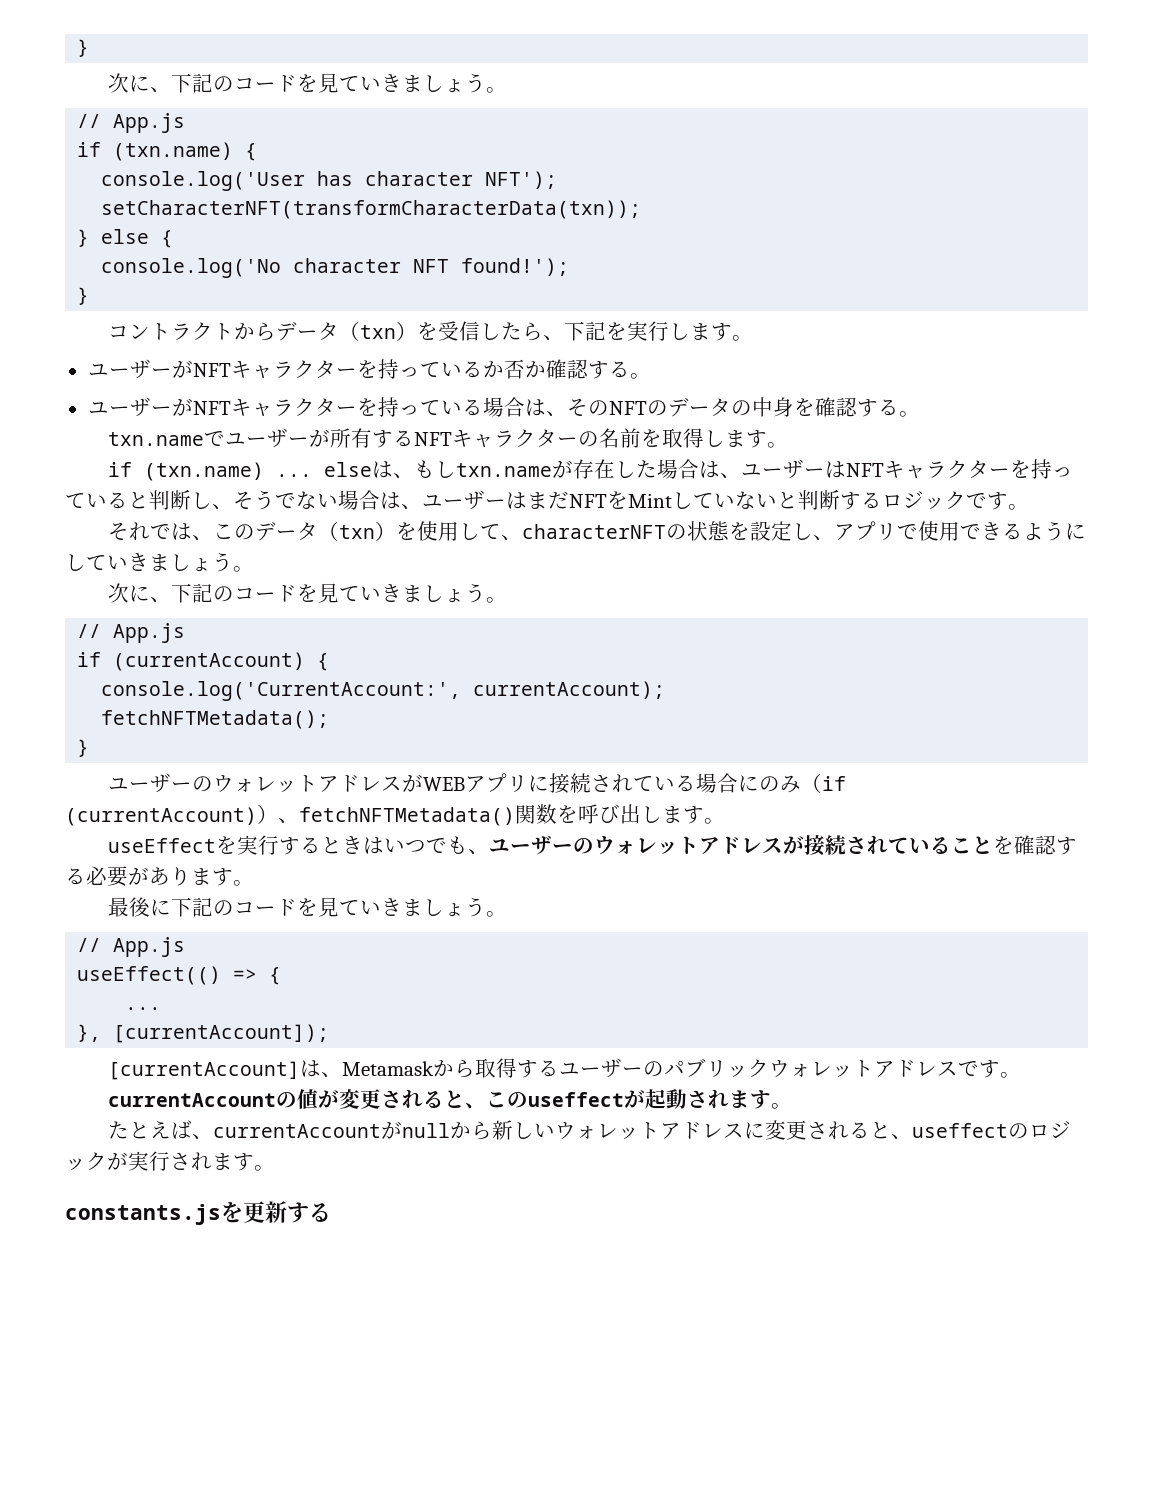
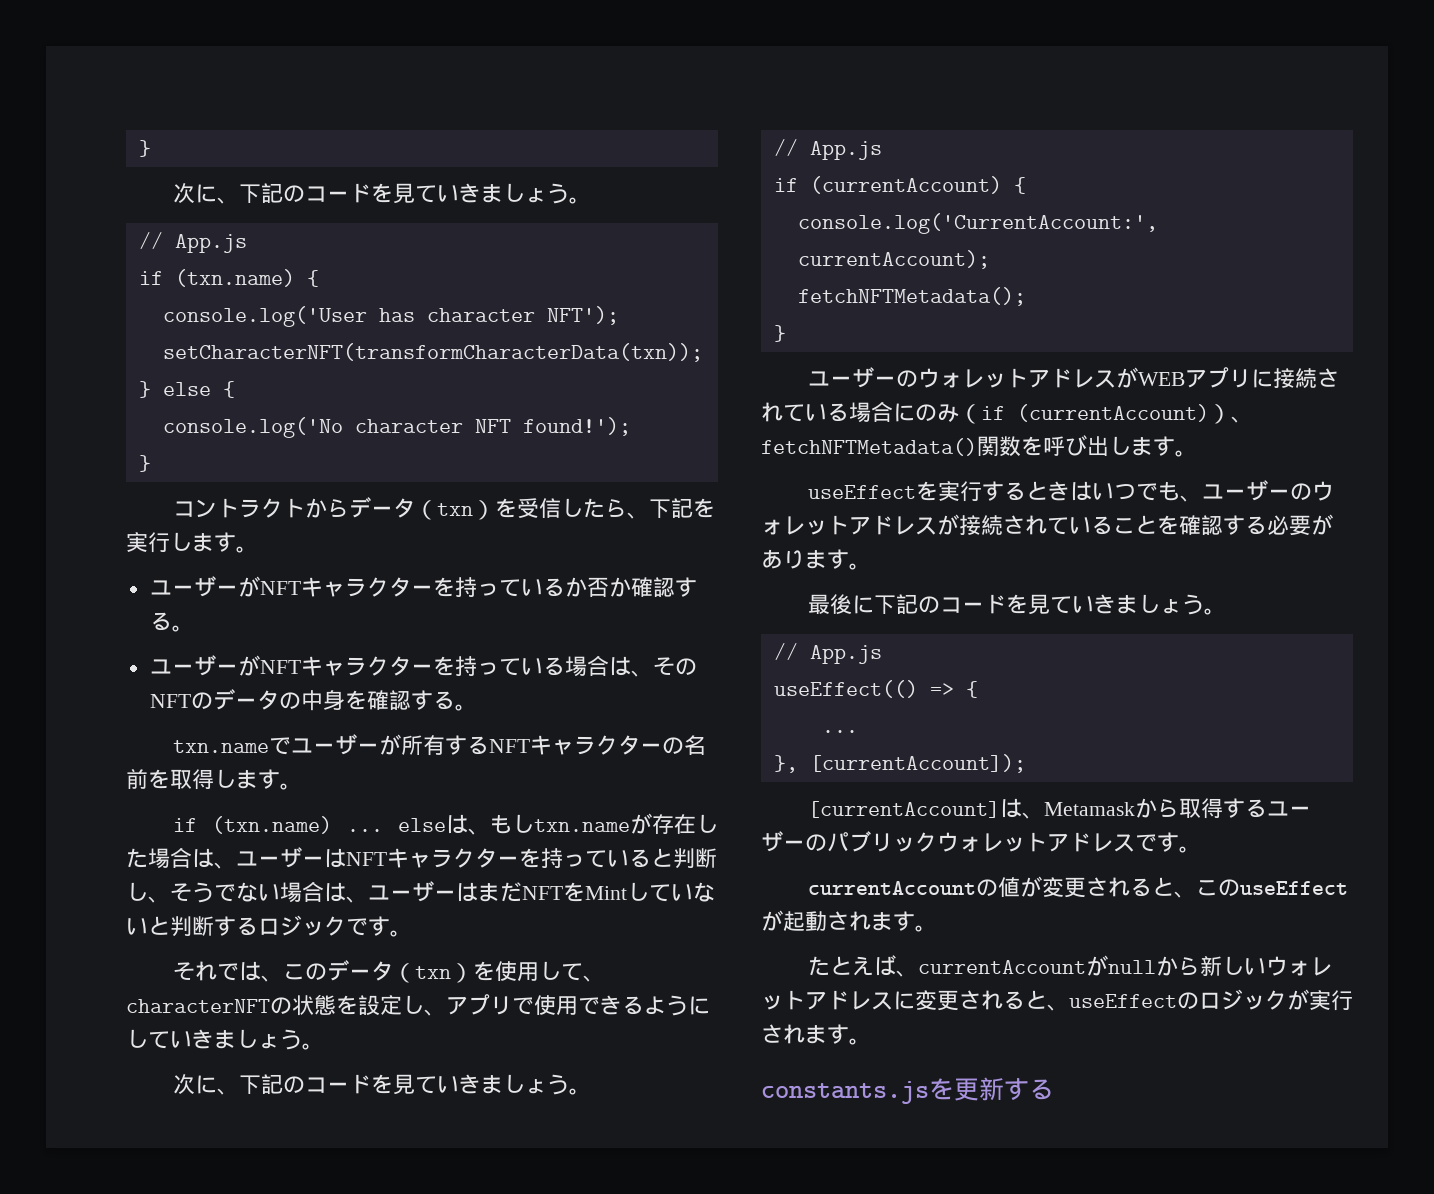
- currentAccountの値が変更されると、このuseffectが起動されます。
+ currentAccountの値が変更されると、このuseEffectが起動されます。
- たとえば、currentAccountがnullから新しいウォレットアドレスに変更されると、useffectのロジックが実行されます。
+ たとえば、currentAccountがnullから新しいウォレットアドレスに変更されると、useEffectのロジックが実行されます。

